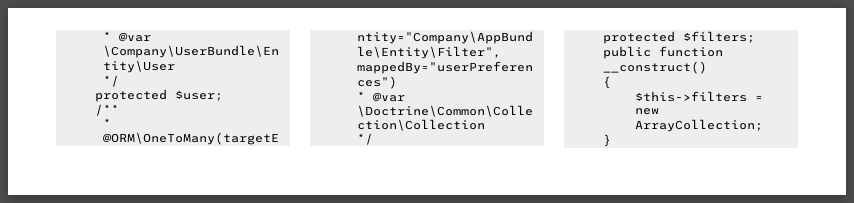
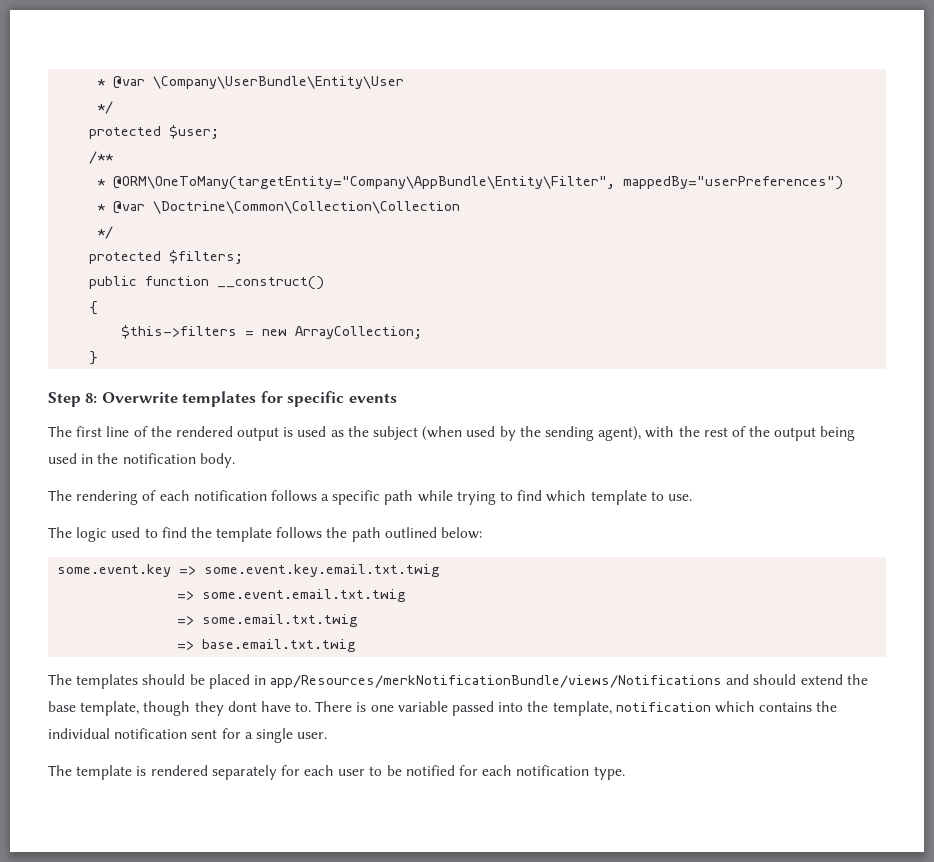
+ Step 8: Overwrite templates for specific events
+ The first line of the rendered output is used as the subject (when used by the sending agent), with the rest of the output being used in the notification body.
+ The rendering of each notification follows a specific path while trying to find which template to use.
+ The logic used to find the template follows the path outlined below:
+ some.event.key => some.event.key.email.txt.twig
+ => some.event.email.txt.twig
+ => some.email.txt.twig
+ => base.email.txt.twig
+ The templates should be placed in app/Resources/merkNotificationBundle/views/Notifications and should extend the base template, though they dont have to. There is one variable passed into the template, notification which contains the individual notification sent for a single user.
+ The template is rendered separately for each user to be notified for each notification type.

